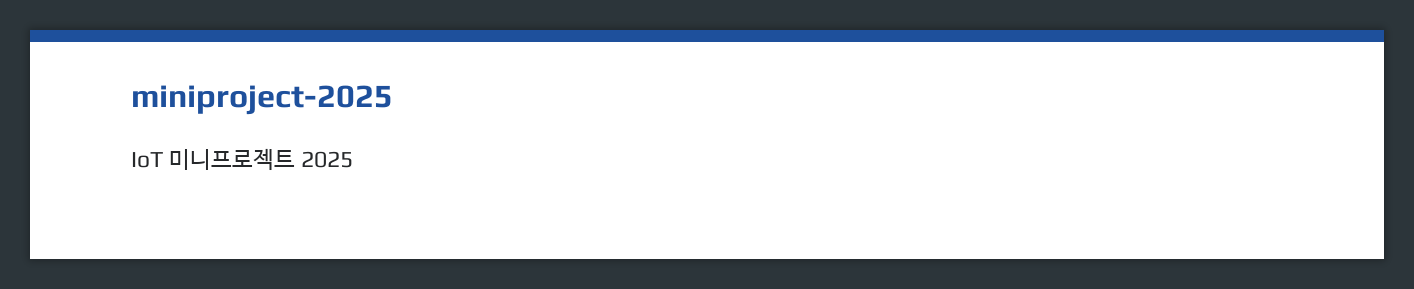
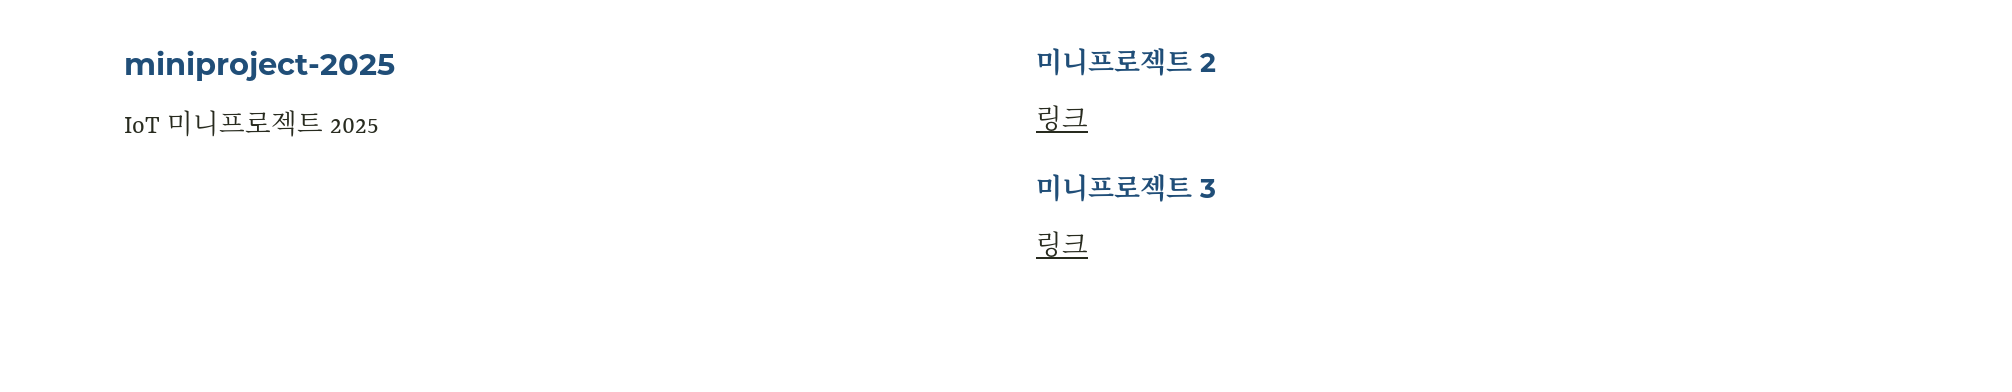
+ 미니프로젝트 2
+ 링크
+ 미니프로젝트 3
+ 링크

